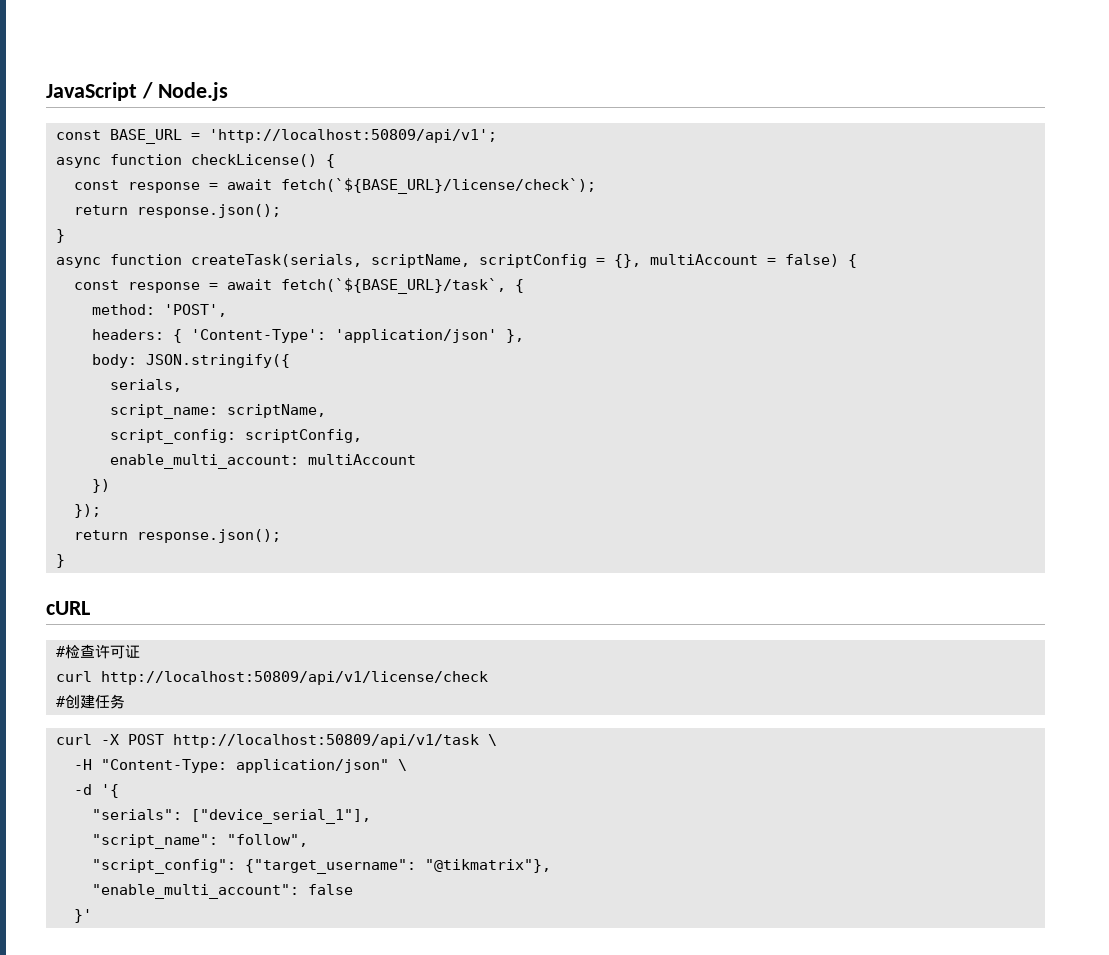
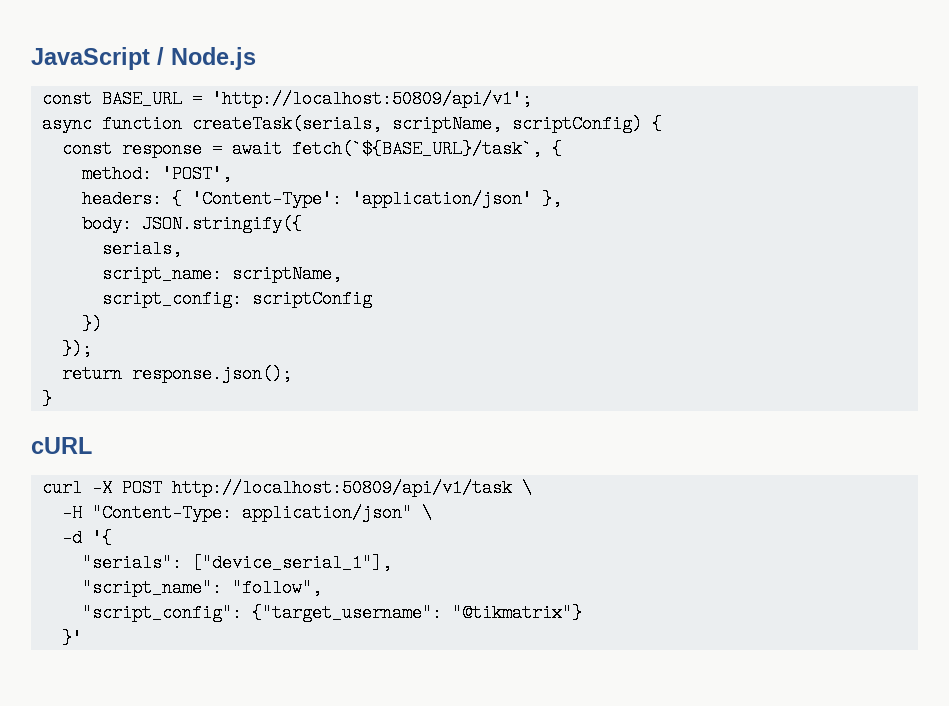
- async function checkLicense() {
- const response = await fetch(`${BASE_URL}/license/check`);
- return response.json();
- }
- async function createTask(serials, scriptName, scriptConfig = {}, multiAccount = false) {
+ async function createTask(serials, scriptName, scriptConfig) {
- script_config: scriptConfig,
- enable_multi_account: multiAccount
+ script_config: scriptConfig
- #检查许可证
- curl http://localhost:50809/api/v1/license/check
- #创建任务
- "script_config": {"target_username": "@tikmatrix"},
- "enable_multi_account": false
+ "script_config": {"target_username": "@tikmatrix"}

